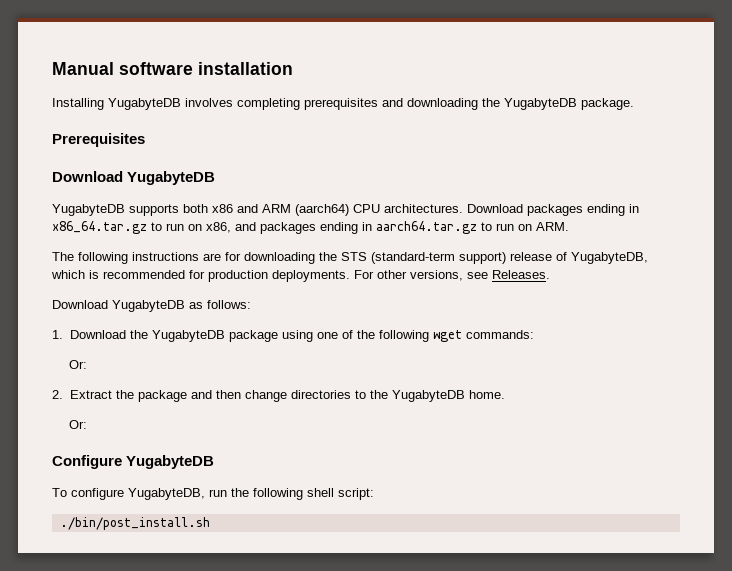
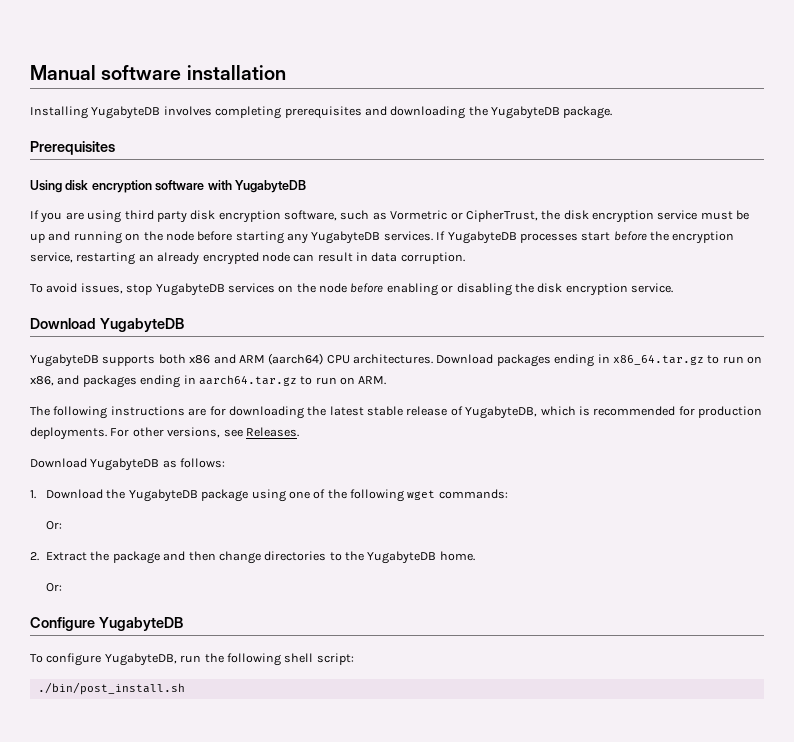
+ Using disk encryption software with YugabyteDB
+ If you are using third party disk encryption software, such as Vormetric or CipherTrust, the disk encryption service must be up and running on the node before starting any YugabyteDB services. If YugabyteDB processes start before the encryption service, restarting an already encrypted node can result in data corruption.
+ To avoid issues, stop YugabyteDB services on the node before enabling or disabling the disk encryption service.
- The following instructions are for downloading the STS (standard-term support) release of YugabyteDB, which is recommended for production deployments.
+ The following instructions are for downloading the latest stable release of YugabyteDB, which is recommended for production deployments.

